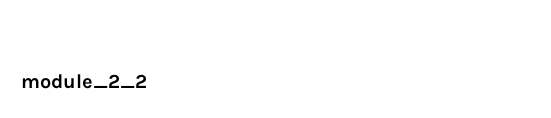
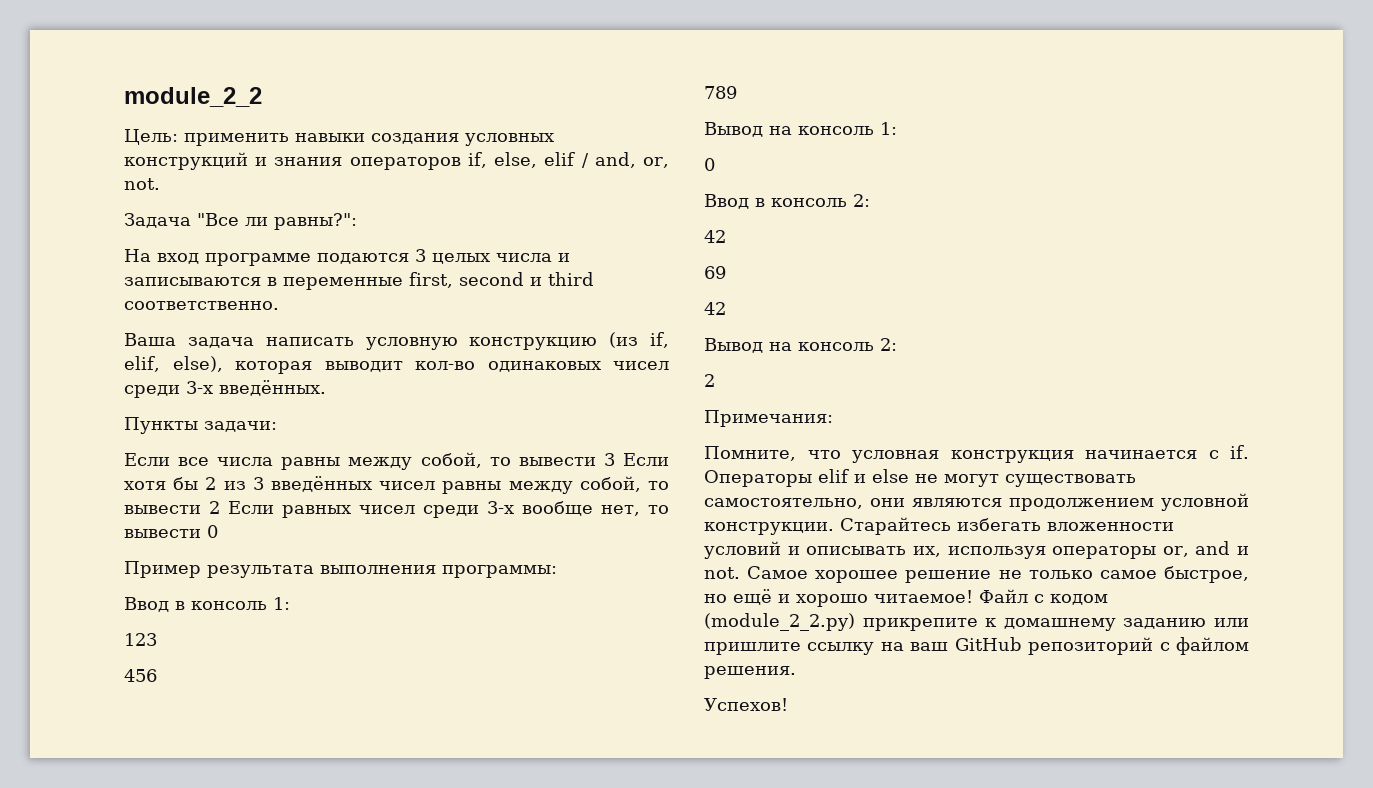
+ Цель: применить навыки создания условных конструкций и знания операторов if, else, elif / and, or, not.
+ Задача "Все ли равны?":
+ На вход программе подаются 3 целых числа и записываются в переменные first, second и third соответственно.
+ Ваша задача написать условную конструкцию (из if, elif, else), которая выводит кол-во одинаковых чисел среди 3-х введённых.
+ Пункты задачи:
+ Если все числа равны между собой, то вывести 3 Если хотя бы 2 из 3 введённых чисел равны между собой, то вывести 2 Если равных чисел среди 3-х вообще нет, то вывести 0
+ Пример результата выполнения программы:
+ Ввод в консоль 1:
+ 123
+ 456
+ 789
+ Вывод на консоль 1:
+ 0
+ Ввод в консоль 2:
+ 42
+ 69
+ 42
+ Вывод на консоль 2:
+ 2
+ Примечания:
+ Помните, что условная конструкция начинается с if. Операторы elif и else не могут существовать самостоятельно, они являются продолжением условной конструкции. Старайтесь избегать вложенности условий и описывать их, используя операторы or, and и not. Самое хорошее решение не только самое быстрое, но ещё и хорошо читаемое! Файл с кодом (module_2_2.py) прикрепите к домашнему заданию или пришлите ссылку на ваш GitHub репозиторий с файлом решения.
+ Успехов!

